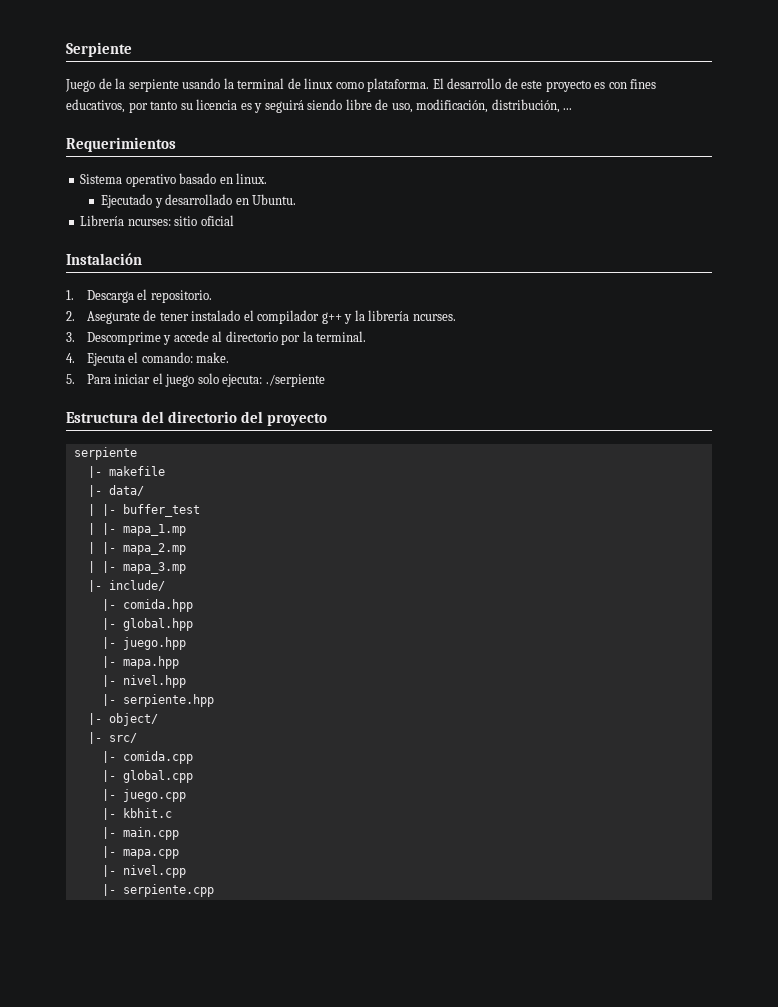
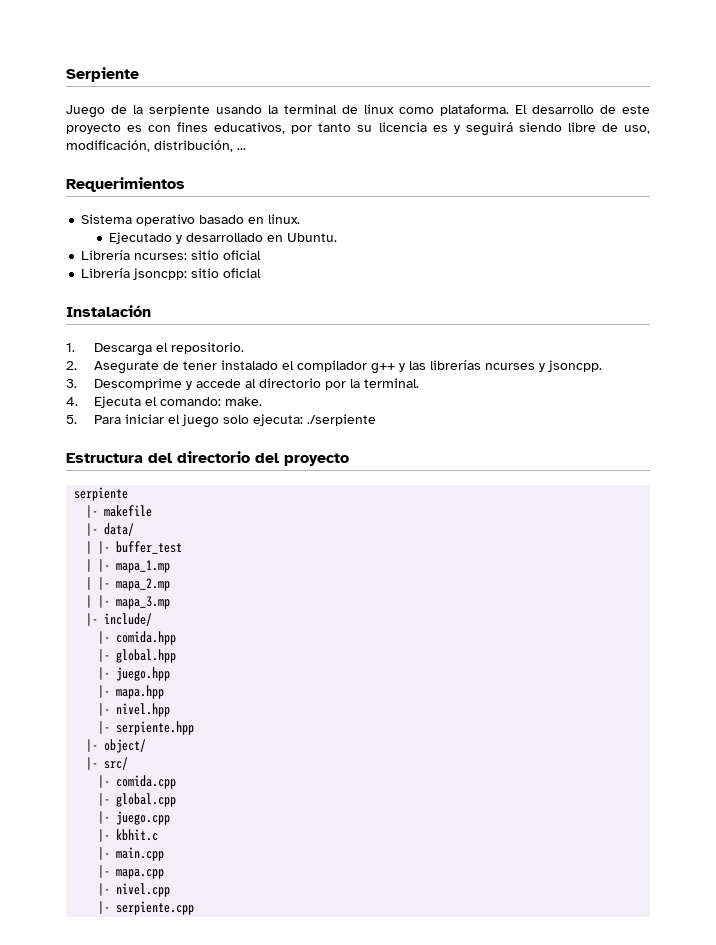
+ Librería jsoncpp: sitio oficial
- 2. Asegurate de tener instalado el compilador g++ y la librería ncurses.
+ 2. Asegurate de tener instalado el compilador g++ y las librerías ncurses y jsoncpp.

